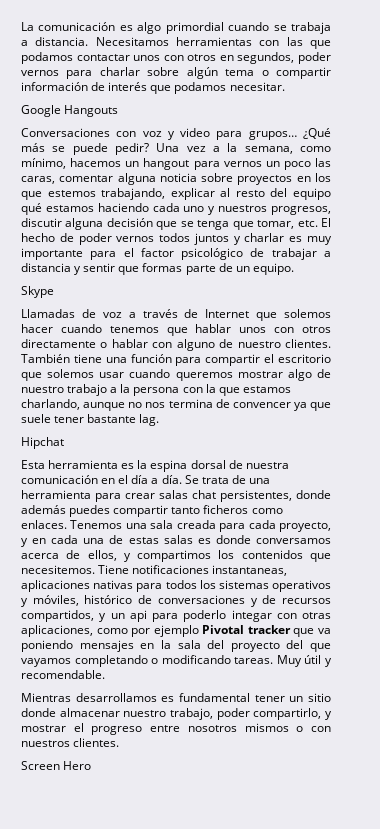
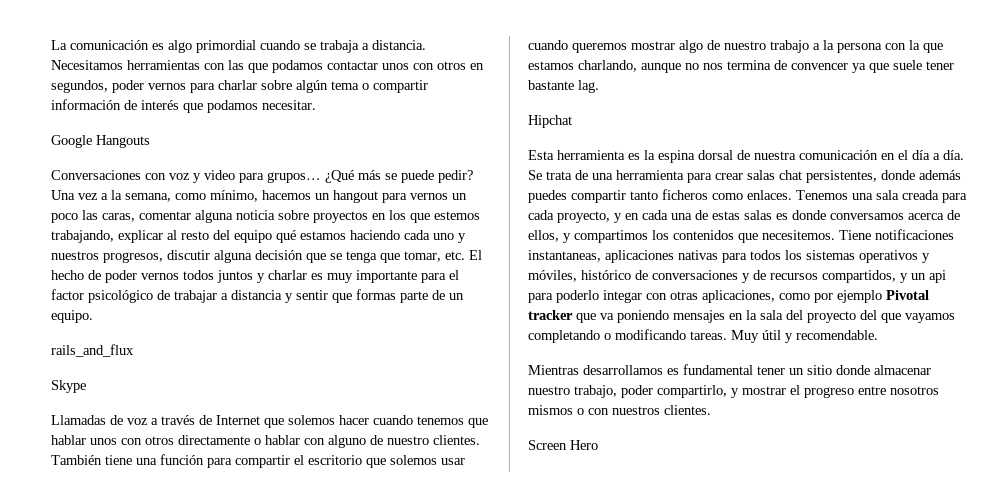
+ rails_and_flux

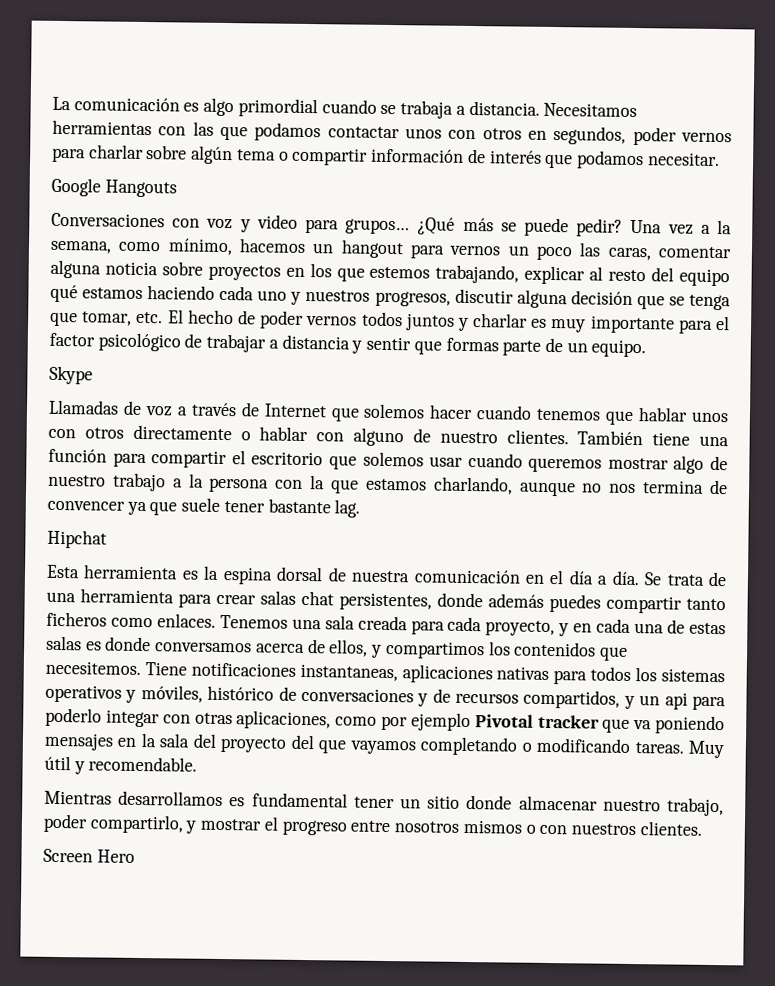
- rails_and_flux

